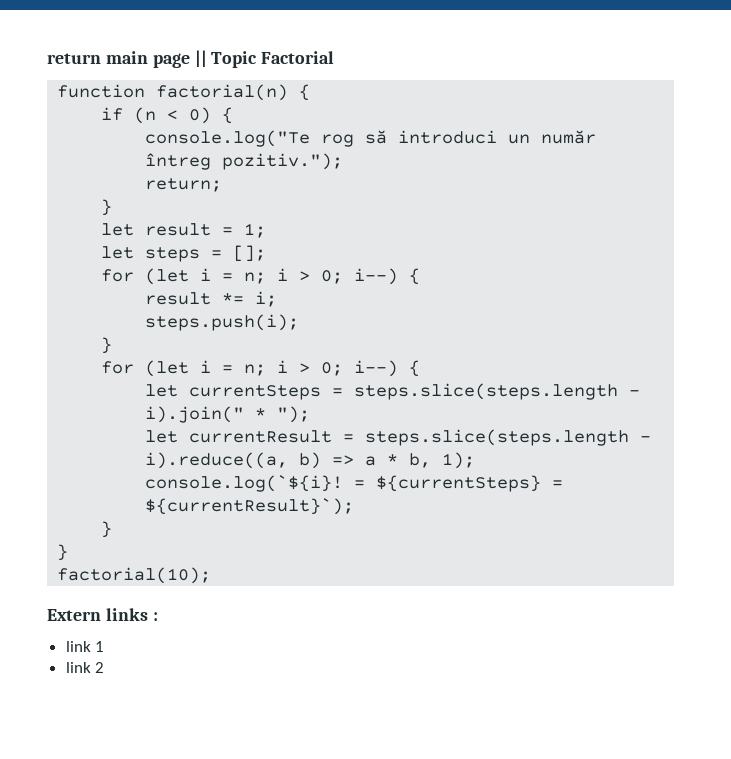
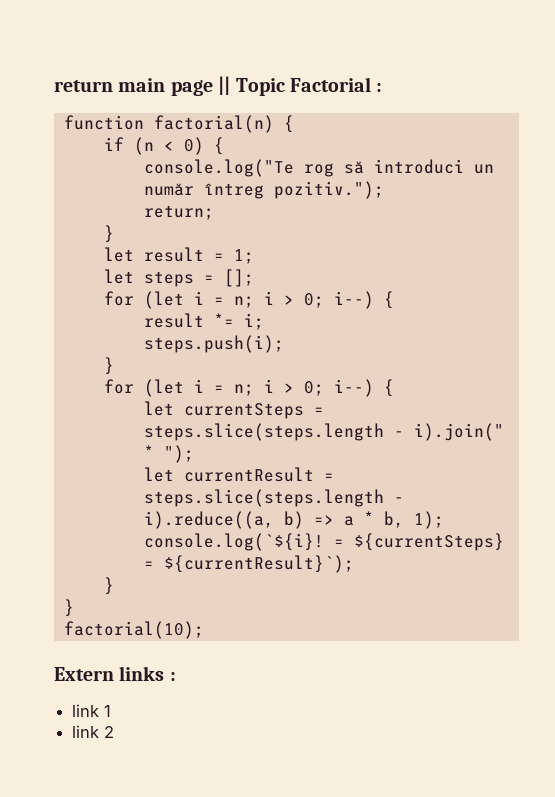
- return main page || Topic Factorial
+ return main page || Topic Factorial :

